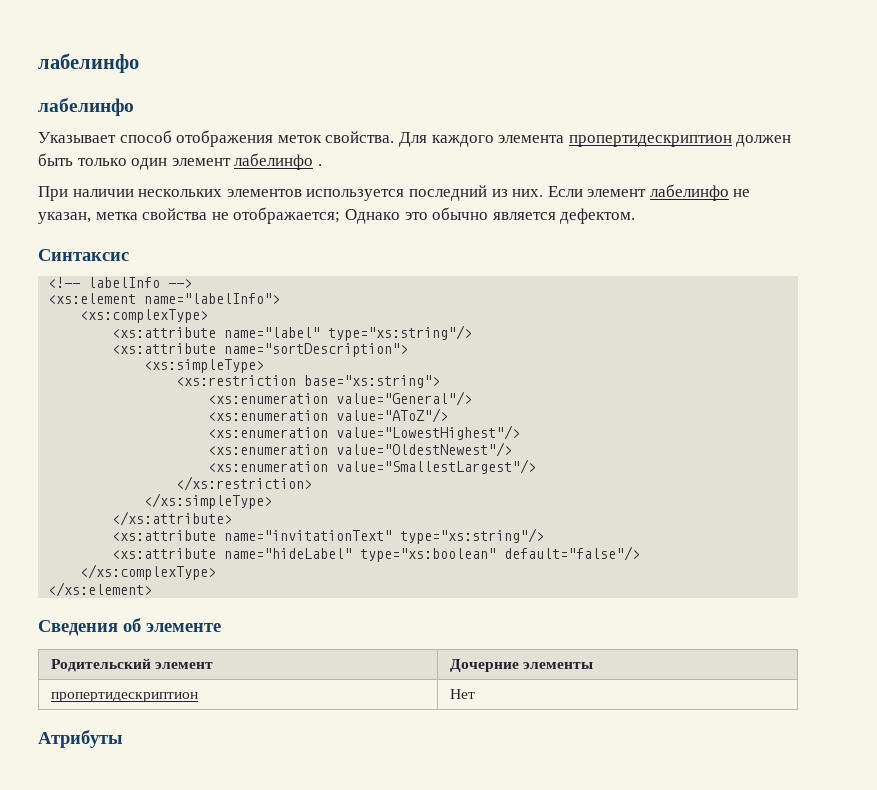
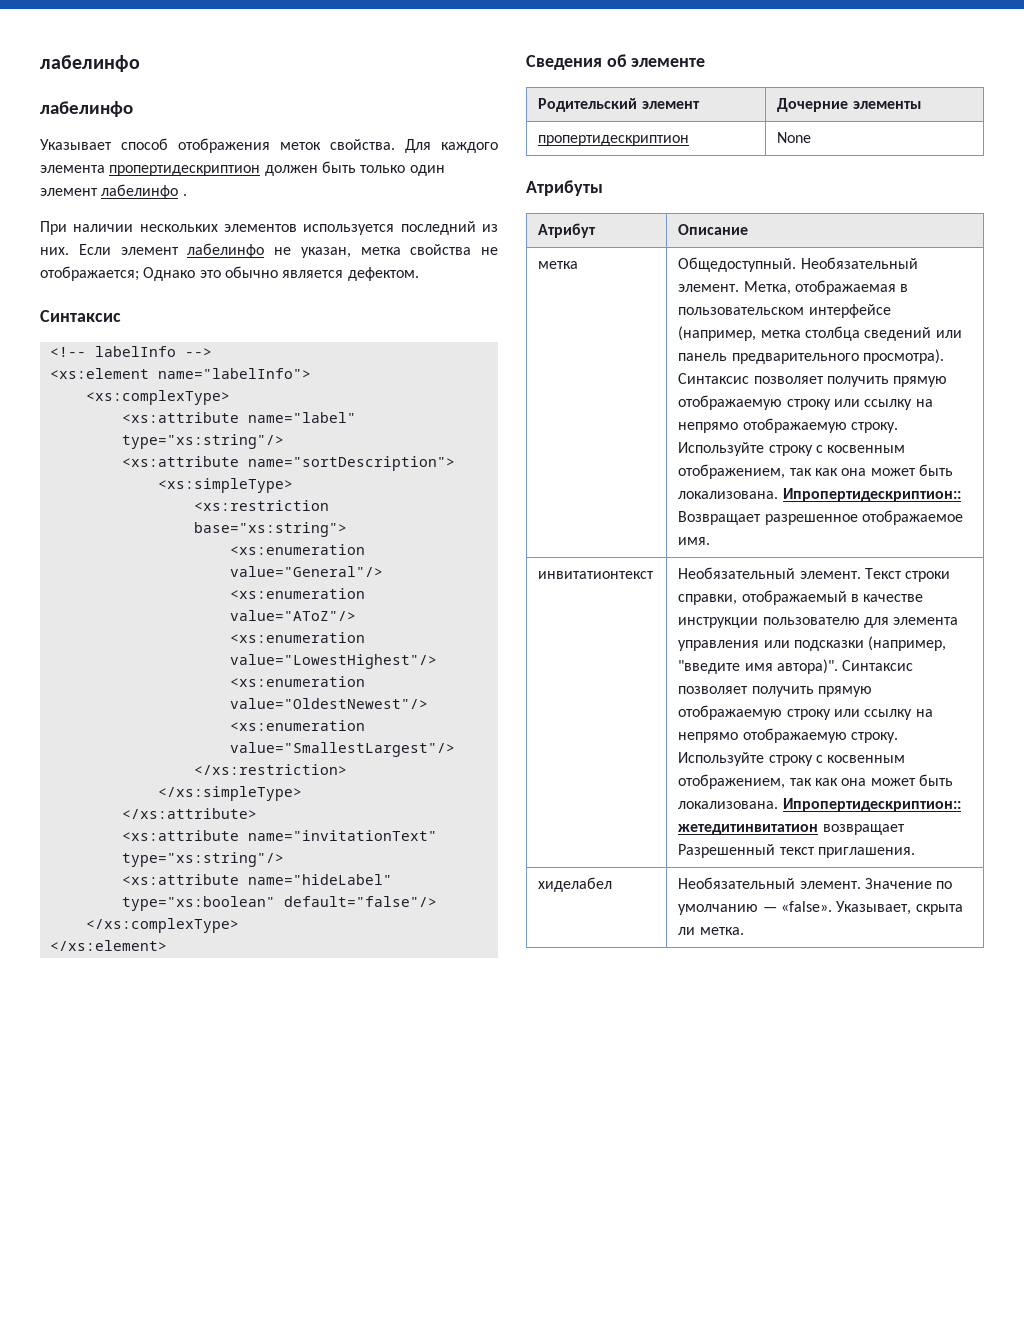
- пропертидескриптион | Нет
+ пропертидескриптион | None
+ Атрибут | Описание
+ метка | Общедоступный. Необязательный элемент. Метка, отображаемая в пользовательском интерфейсе (например, метка столбца сведений или панель предварительного просмотра). Синтаксис позволяет получить прямую отображаемую строку или ссылку на непрямо отображаемую строку. Используйте строку с косвенным отображением, так как она может быть локализована. Ипропертидескриптион:: Возвращает разрешенное отображаемое имя.
+ инвитатионтекст | Необязательный элемент. Текст строки справки, отображаемый в качестве инструкции пользователю для элемента управления или подсказки (например, "введите имя автора)". Синтаксис позволяет получить прямую отображаемую строку или ссылку на непрямо отображаемую строку. Используйте строку с косвенным отображением, так как она может быть локализована. Ипропертидескриптион:: жетедитинвитатион возвращает Разрешенный текст приглашения.
+ хиделабел | Необязательный элемент. Значение по умолчанию — «false». Указывает, скрыта ли метка.

